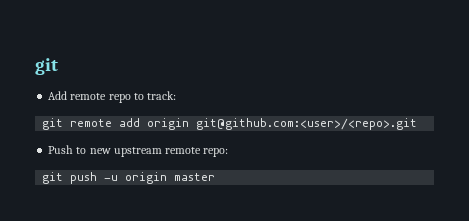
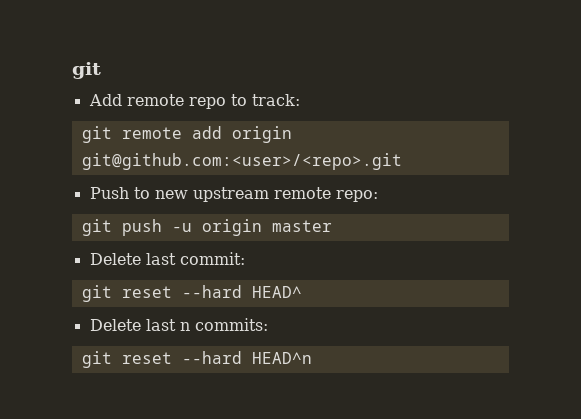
+ Delete last commit:
+ git reset --hard HEAD^
+ Delete last n commits:
+ git reset --hard HEAD^n

